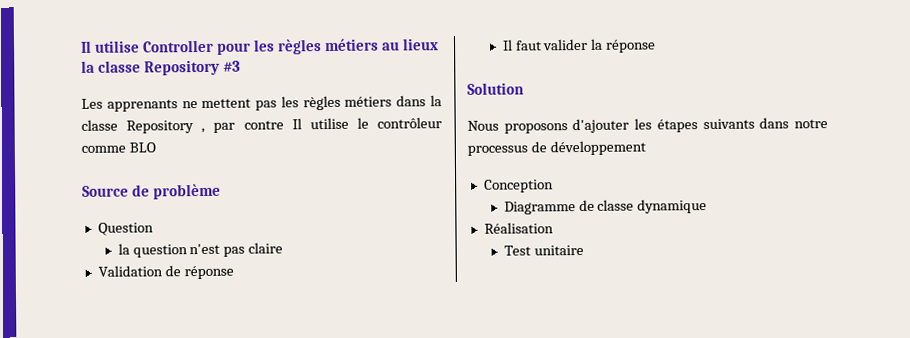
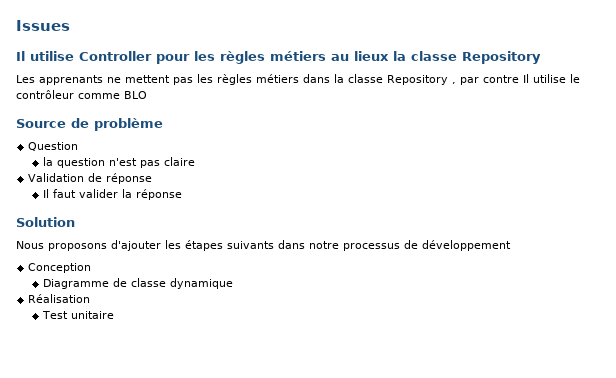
+ Issues
- Il utilise Controller pour les règles métiers au lieux la classe Repository #3
+ Il utilise Controller pour les règles métiers au lieux la classe Repository

